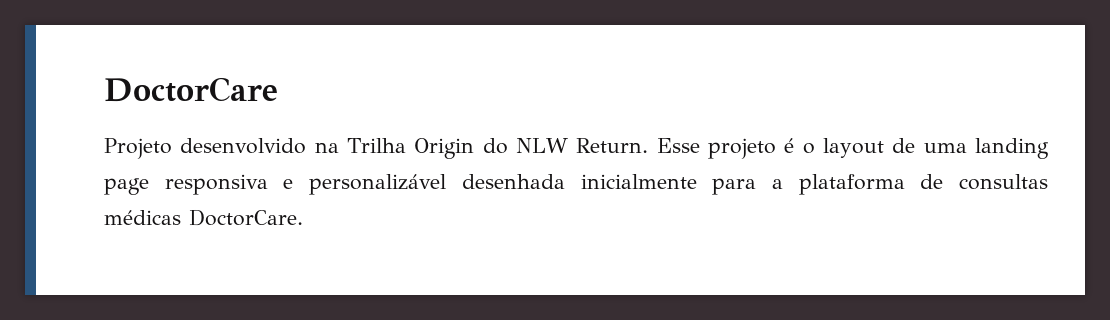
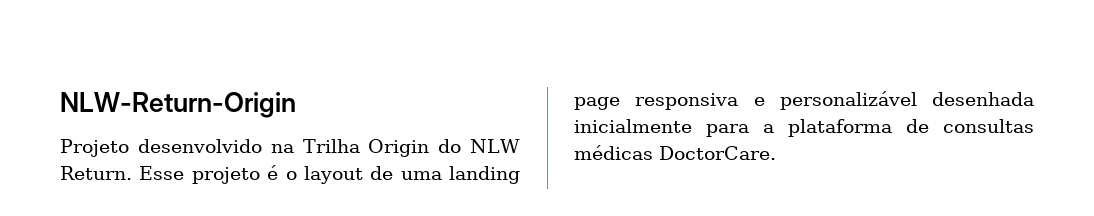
- DoctorCare
+ NLW-Return-Origin

